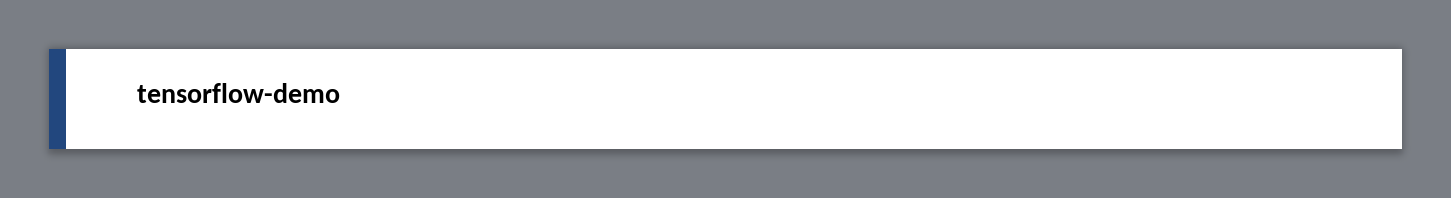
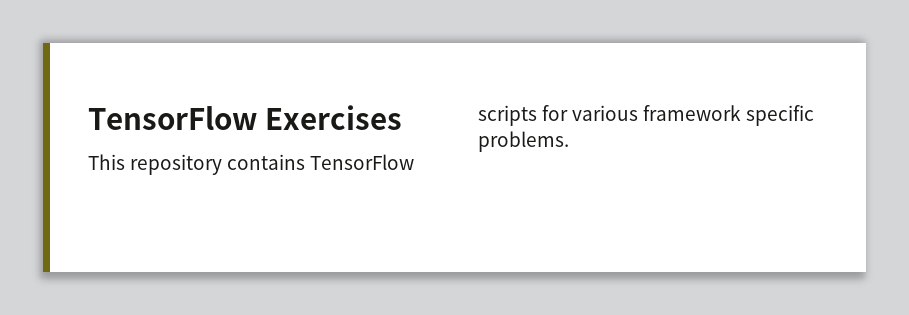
- tensorflow-demo
+ TensorFlow Exercises
+ This repository contains TensorFlow scripts for various framework specific problems.

